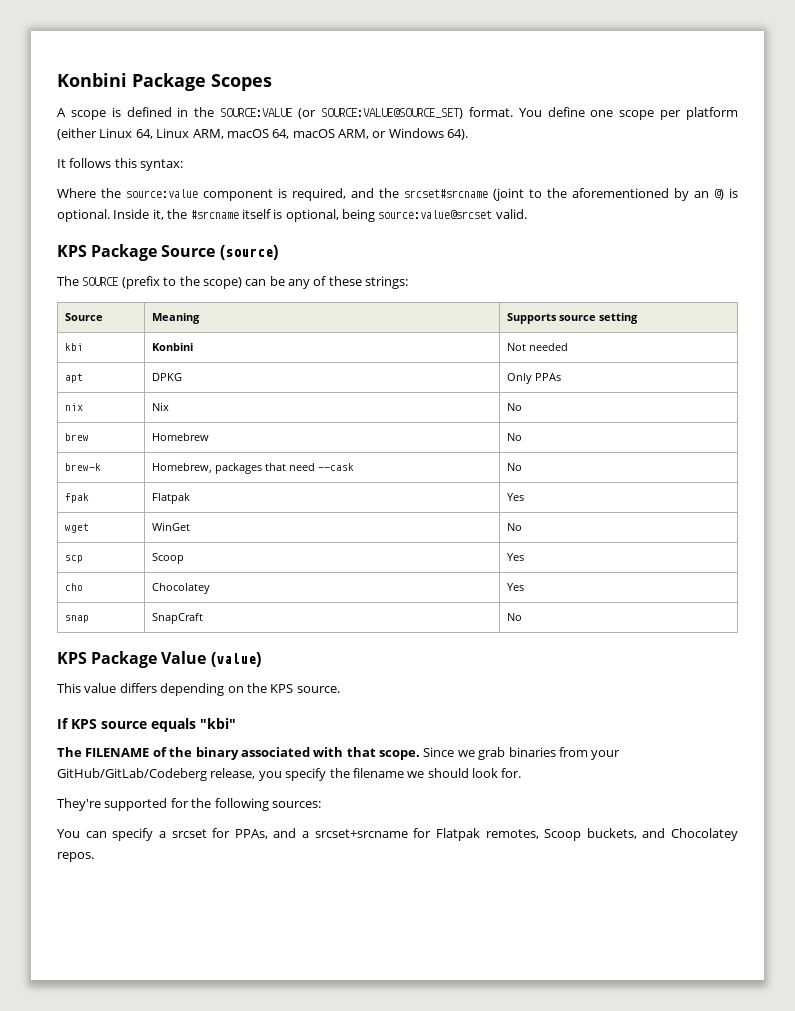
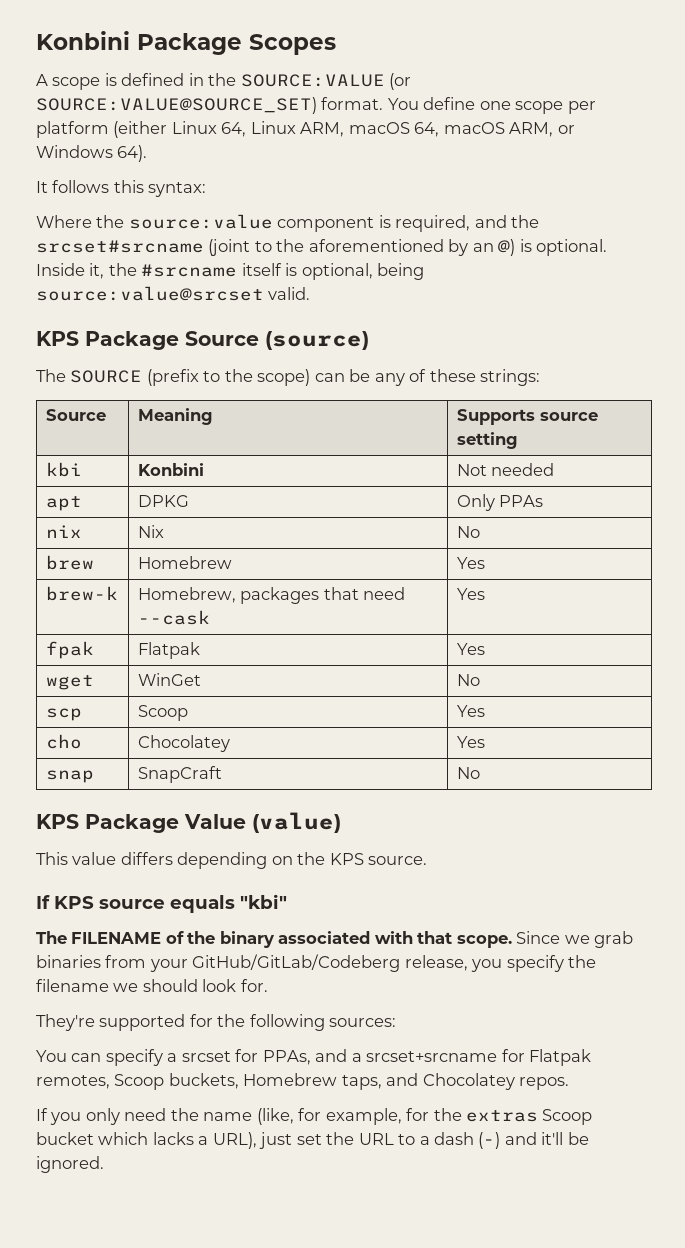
- brew | Homebrew | No
+ brew | Homebrew | Yes
- brew-k | Homebrew, packages that need --cask | No
+ brew-k | Homebrew, packages that need --cask | Yes
- You can specify a srcset for PPAs, and a srcset+srcname for Flatpak remotes, Scoop buckets, and Chocolatey repos.
+ You can specify a srcset for PPAs, and a srcset+srcname for Flatpak remotes, Scoop buckets, Homebrew taps, and Chocolatey repos.
+ If you only need the name (like, for example, for the extras Scoop bucket which lacks a URL), just set the URL to a dash (-) and it'll be ignored.

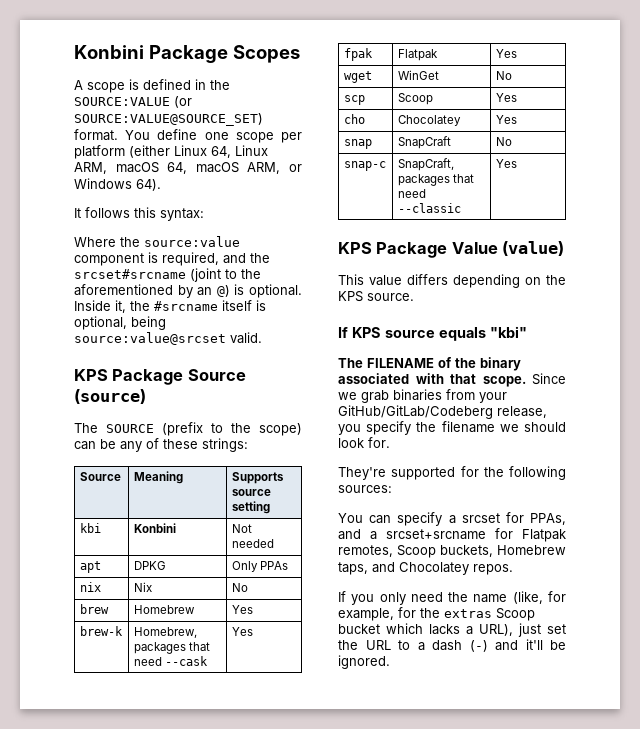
+ snap-c | SnapCraft, packages that need --classic | Yes

